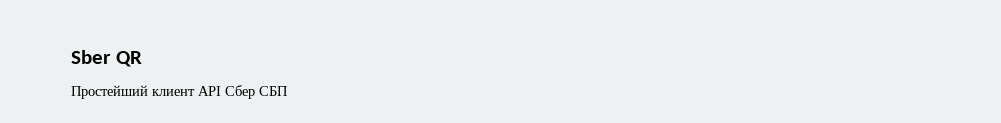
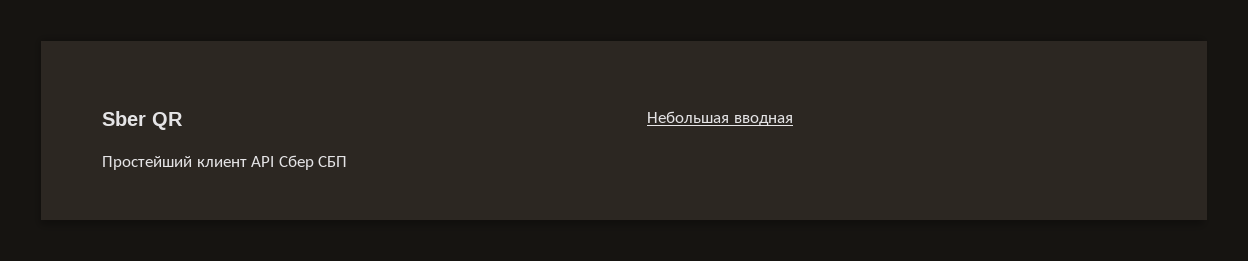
+ Небольшая вводная

